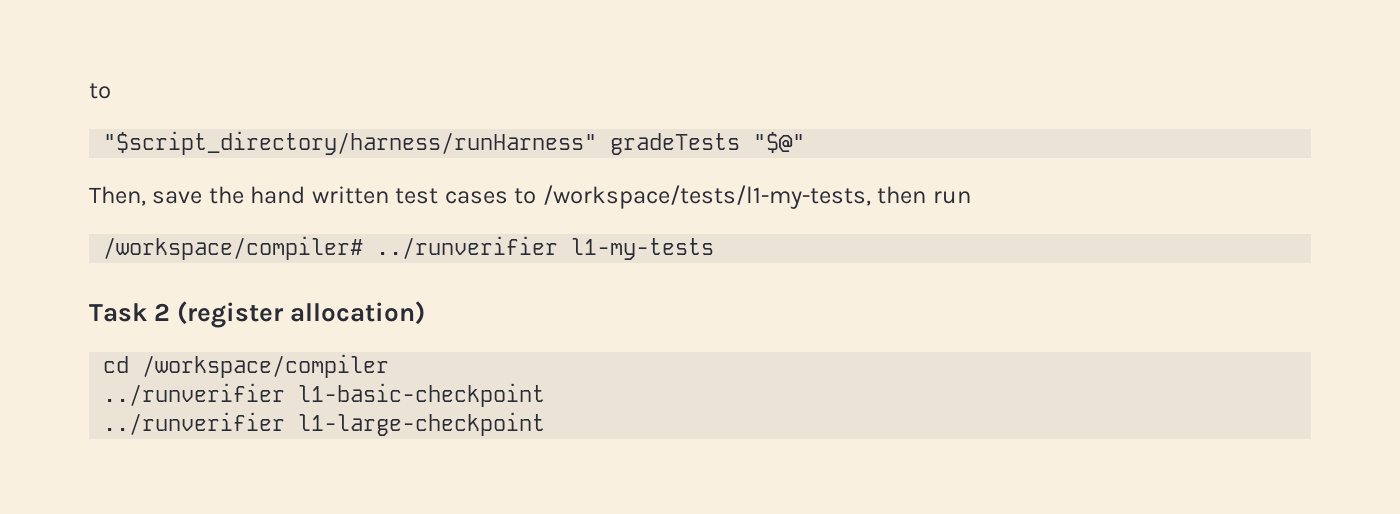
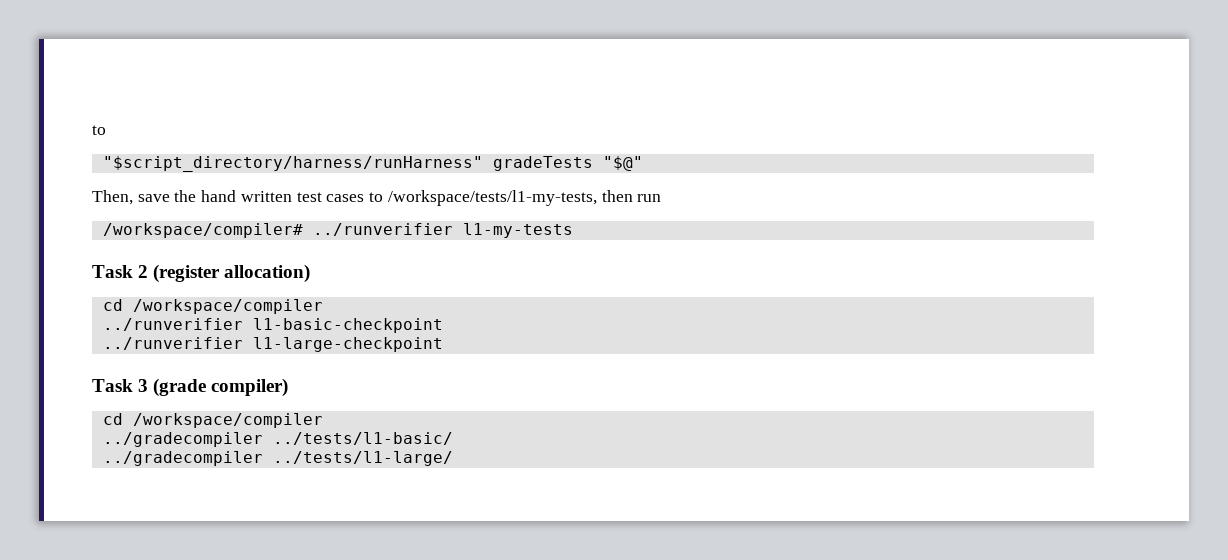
+ Task 3 (grade compiler)
+ cd /workspace/compiler
+ ../gradecompiler ../tests/l1-basic/
+ ../gradecompiler ../tests/l1-large/

